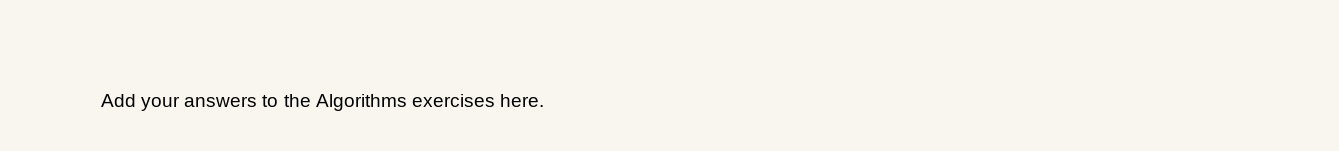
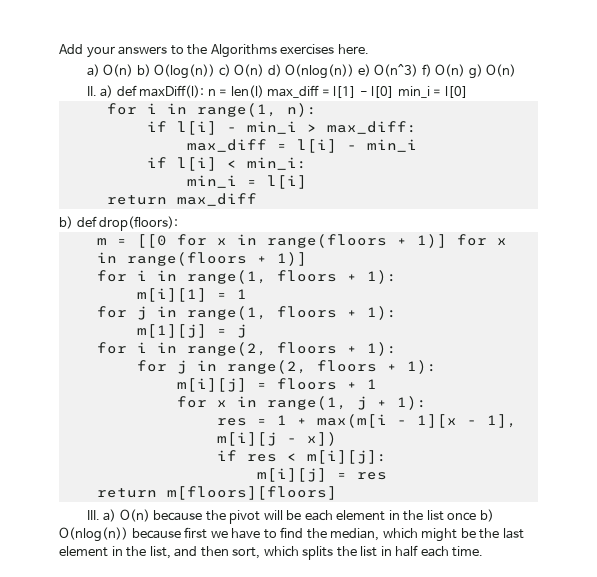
+ a) O(n) b) O(log(n)) c) O(n) d) O(nlog(n)) e) O(n^3) f) O(n) g) O(n)
+ II. a) def maxDiff(l): n = len(l) max_diff = l[1] - l[0] min_i = l[0]
+ for i in range(1, n):
+ if l[i] - min_i > max_diff:
+ max_diff = l[i] - min_i
+ if l[i] < min_i:
+ min_i = l[i]
+ return max_diff
+ b) def drop(floors):
+ m = [[0 for x in range(floors + 1)] for x in range(floors + 1)]
+ for i in range(1, floors + 1):
+ m[i][1] = 1
+ for j in range(1, floors + 1):
+ m[1][j] = j
+ for i in range(2, floors + 1):
+ for j in range(2, floors + 1):
+ m[i][j] = floors + 1
+ for x in range(1, j + 1):
+ res = 1 + max(m[i - 1][x - 1], m[i][j - x])
+ if res < m[i][j]:
+ m[i][j] = res
+ return m[floors][floors]
+ III. a) O(n) because the pivot will be each element in the list once b) O(nlog(n)) because first we have to find the median, which might be the last element in the list, and then sort, which splits the list in half each time.

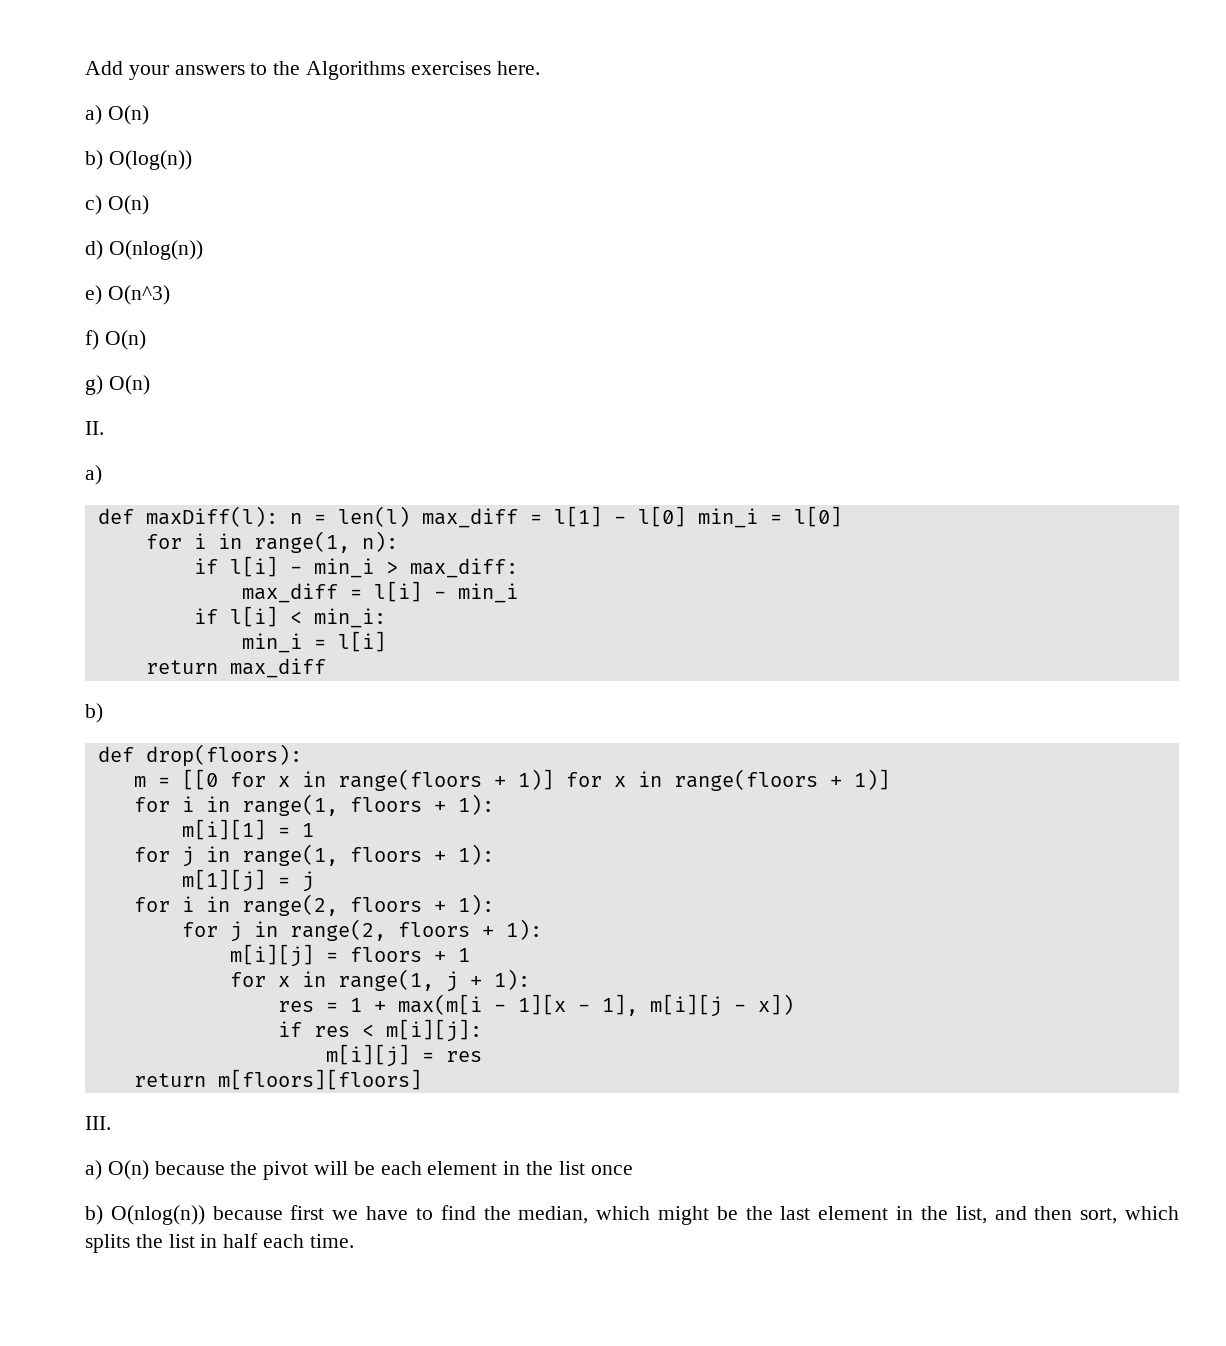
  Add your answers to the Algorithms exercises here.
- a) O(n) b) O(log(n)) c) O(n) d) O(nlog(n)) e) O(n^3) f) O(n) g) O(n)
+ a) O(n)
+ b) O(log(n))
+ c) O(n)
+ d) O(nlog(n))
+ e) O(n^3)
+ f) O(n)
+ g) O(n)
- II. a) def maxDiff(l): n = len(l) max_diff = l[1] - l[0] min_i = l[0]
+ II.
+ a)
+ def maxDiff(l): n = len(l) max_diff = l[1] - l[0] min_i = l[0]
  return max_diff
- b) def drop(floors):
+ b)
+ def drop(floors):
- III. a) O(n) because the pivot will be each element in the list once b) O(nlog(n)) because first we have to find the median, which might be the last element in the list, and then sort, which splits the list in half each time.
+ III.
+ a) O(n) because the pivot will be each element in the list once
+ b) O(nlog(n)) because first we have to find the median, which might be the last element in the list, and then sort, which splits the list in half each time.

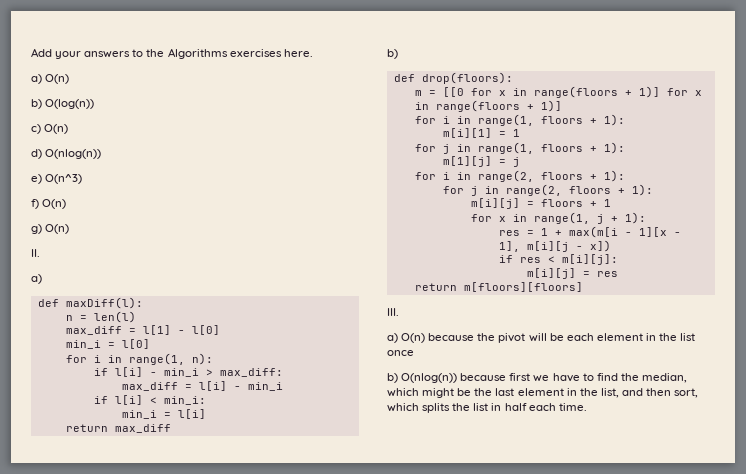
- def maxDiff(l): n = len(l) max_diff = l[1] - l[0] min_i = l[0]
+ def maxDiff(l):
+ n = len(l)
+ max_diff = l[1] - l[0]
+ min_i = l[0]

